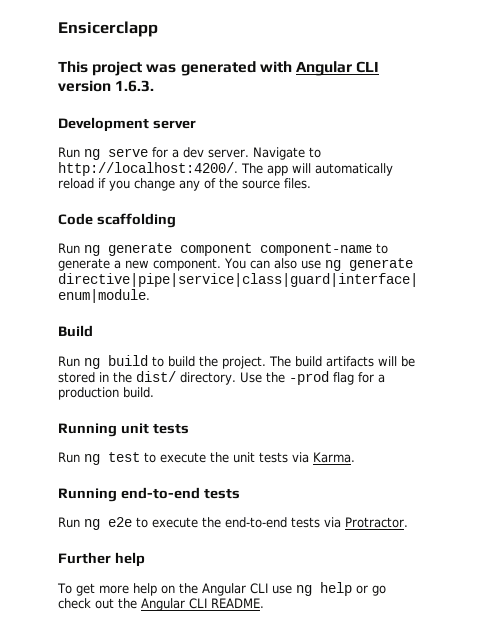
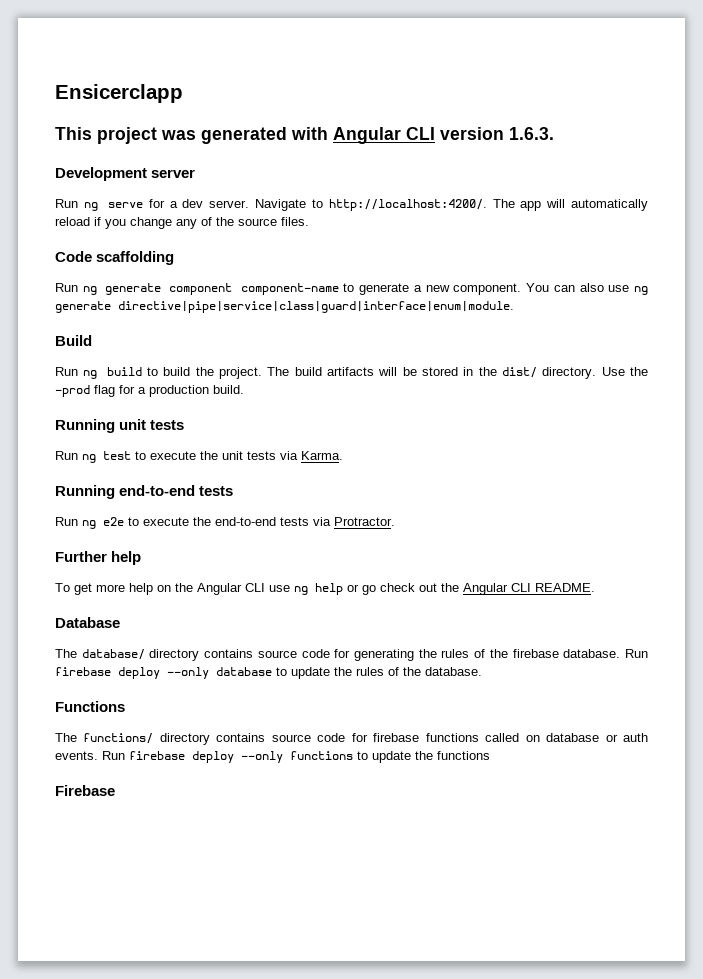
+ Database
+ The database/ directory contains source code for generating the rules of the firebase database. Run firebase deploy --only database to update the rules of the database.
+ Functions
+ The functions/ directory contains source code for firebase functions called on database or auth events. Run firebase deploy --only functions to update the functions
+ Firebase

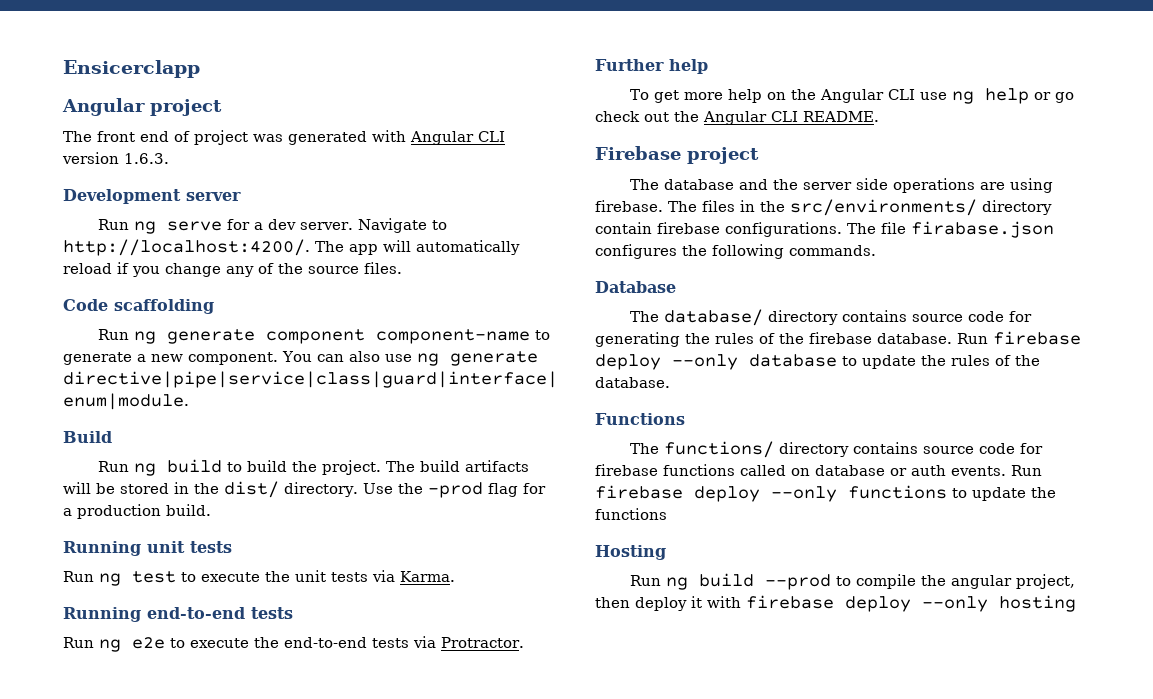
- This project was generated with Angular CLI version 1.6.3.
+ Angular project
+ The front end of project was generated with Angular CLI version 1.6.3.
+ Firebase project
+ The database and the server side operations are using firebase. The files in the src/environments/ directory contain firebase configurations. The file firabase.json configures the following commands.
- Firebase
+ Hosting
+ Run ng build --prod to compile the angular project, then deploy it with firebase deploy --only hosting

